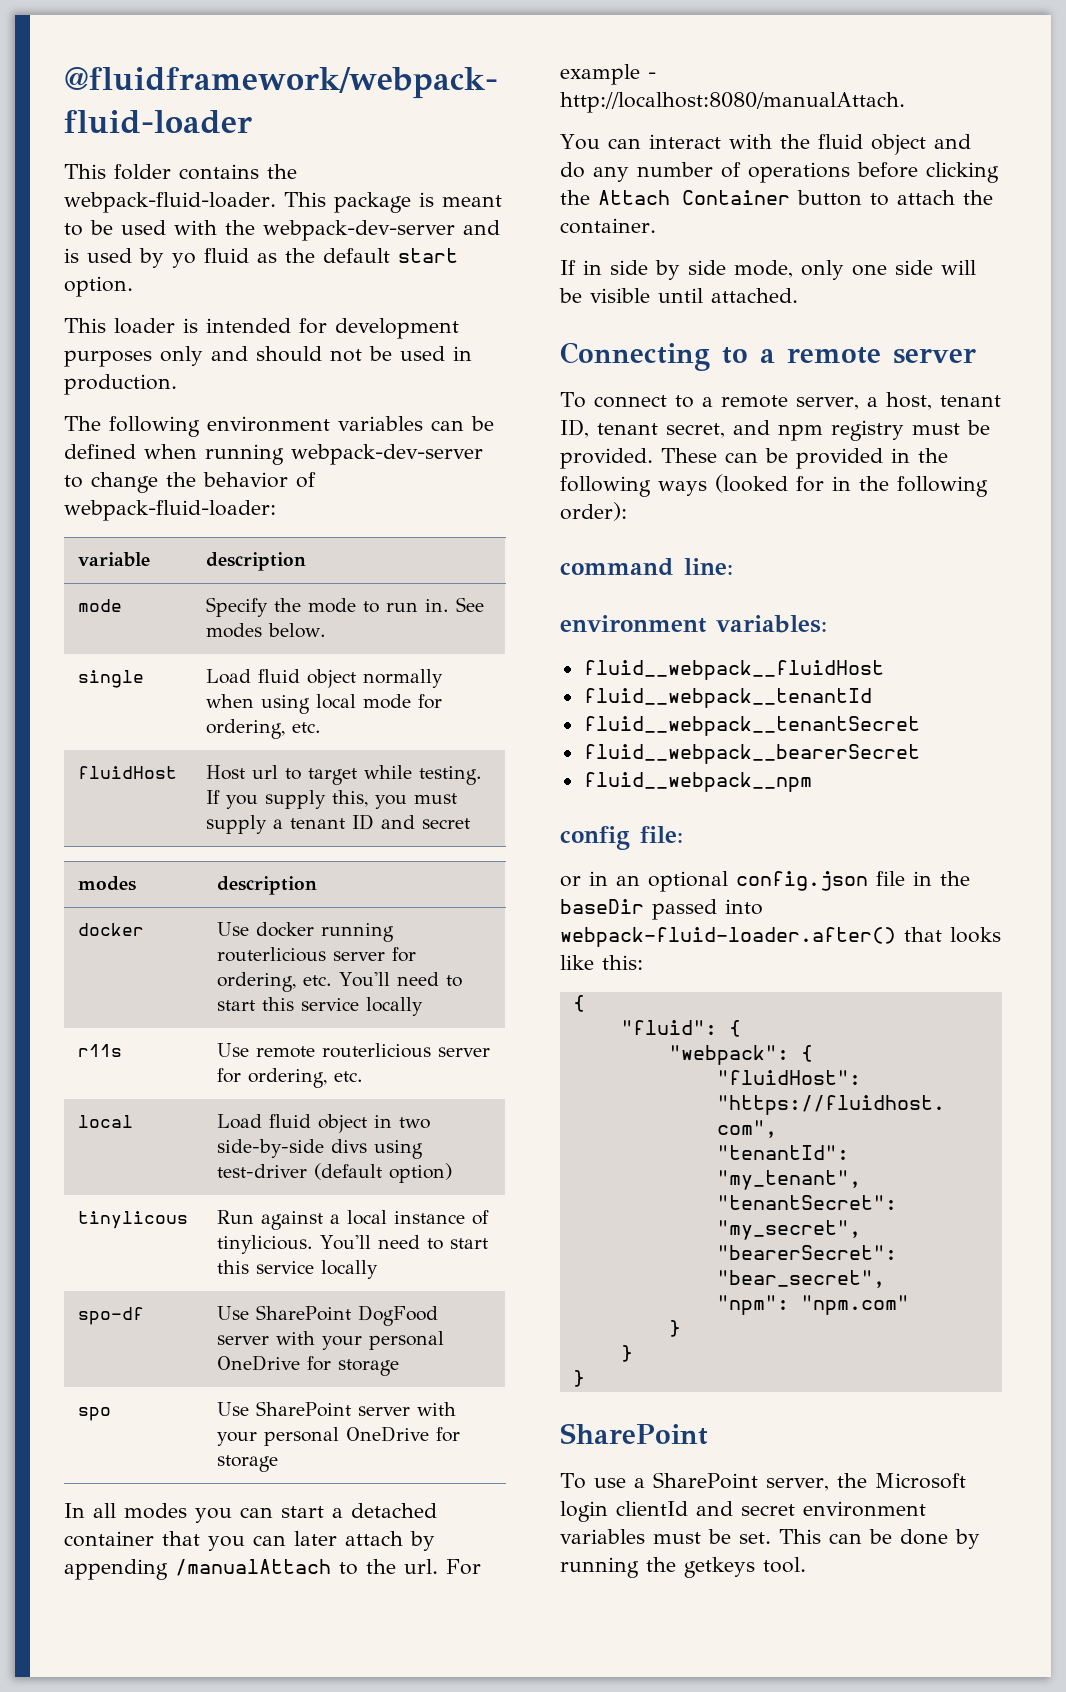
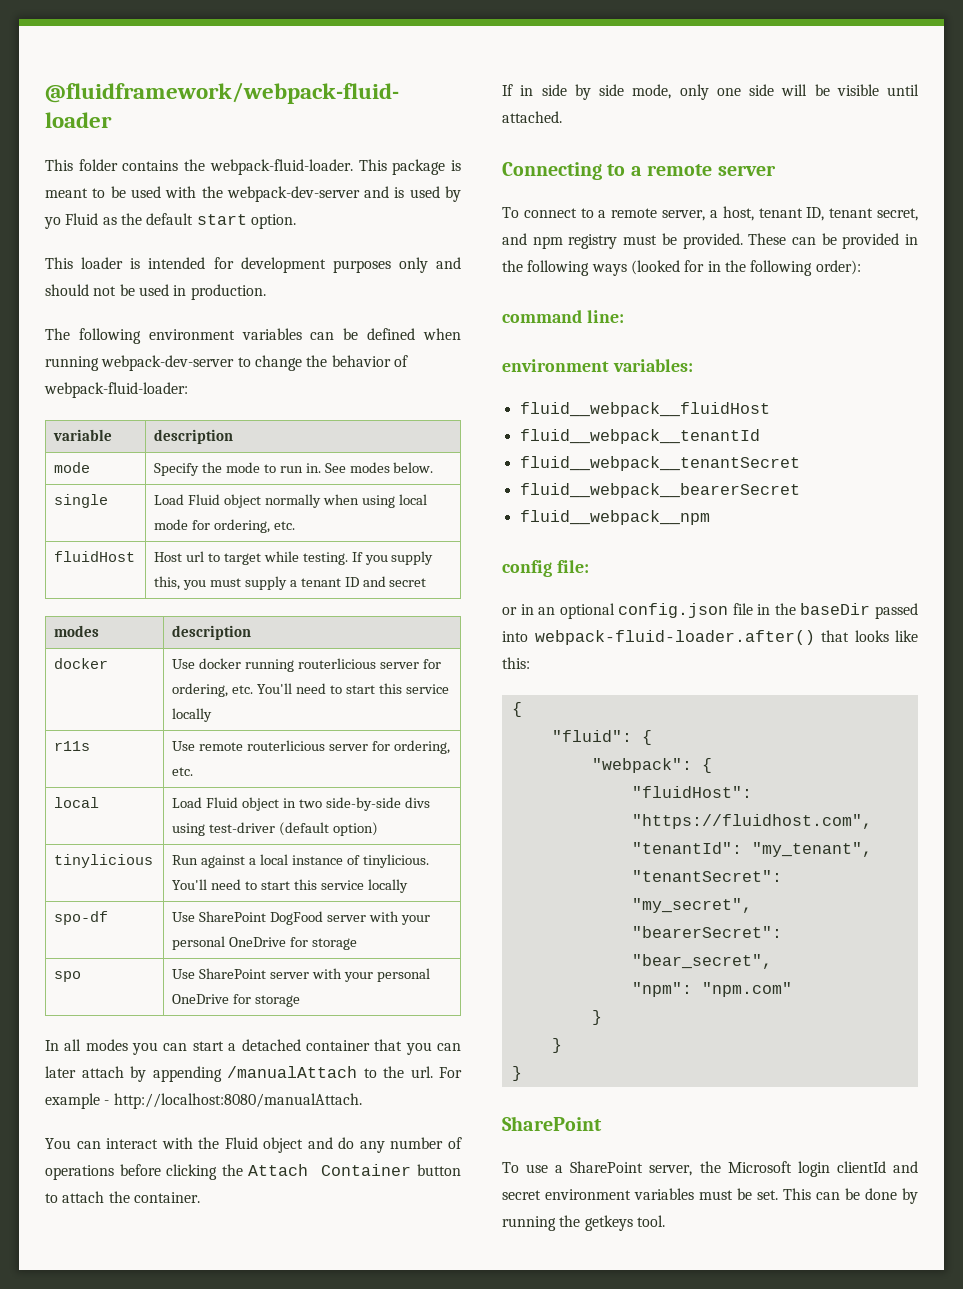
- This package is meant to be used with the webpack-dev-server and is used by yo fluid as the default start option.
+ This package is meant to be used with the webpack-dev-server and is used by yo Fluid as the default start option.
- single | Load fluid object normally when using local mode for ordering, etc.
+ single | Load Fluid object normally when using local mode for ordering, etc.
- local | Load fluid object in two side-by-side divs using test-driver (default option)
+ local | Load Fluid object in two side-by-side divs using test-driver (default option)
- tinylicous | Run against a local instance of tinylicious. You'll need to start this service locally
+ tinylicious | Run against a local instance of tinylicious. You'll need to start this service locally
- You can interact with the fluid object and do any number of operations before clicking the Attach Container button to attach the container.
+ You can interact with the Fluid object and do any number of operations before clicking the Attach Container button to attach the container.

